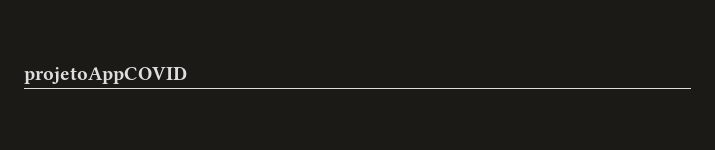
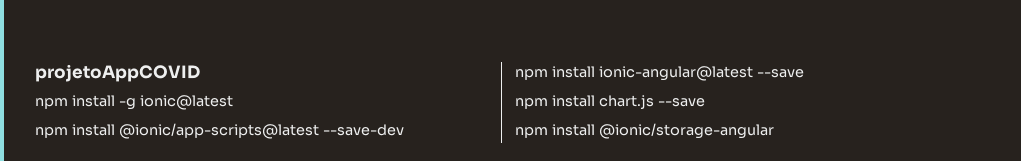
+ npm install -g ionic@latest
+ npm install @ionic/app-scripts@latest --save-dev
+ npm install ionic-angular@latest --save
+ npm install chart.js --save
+ npm install @ionic/storage-angular

